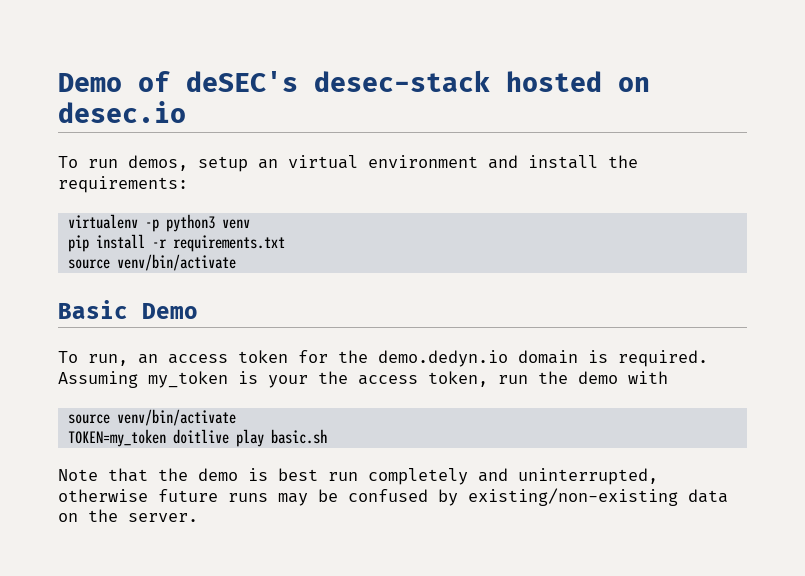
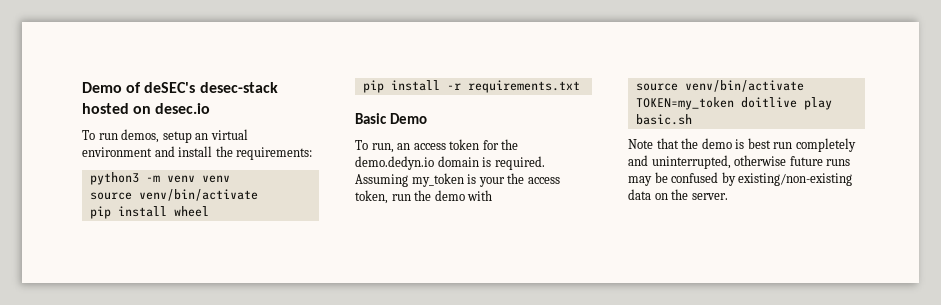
- virtualenv -p python3 venv
+ python3 -m venv venv
+ source venv/bin/activate
+ pip install wheel
  pip install -r requirements.txt
- source venv/bin/activate

